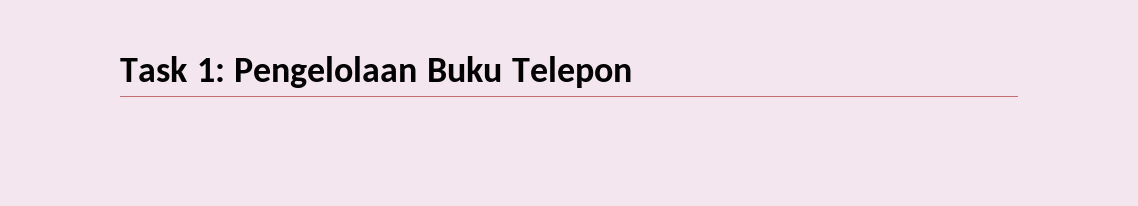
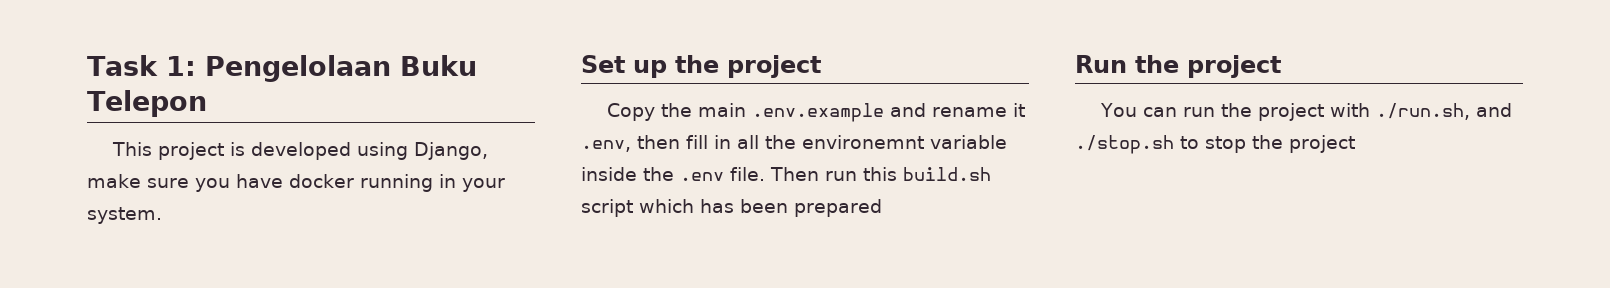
+ This project is developed using Django, make sure you have docker running in your system.
+ Set up the project
+ Copy the main .env.example and rename it .env, then fill in all the environemnt variable inside the .env file. Then run this build.sh script which has been prepared
+ Run the project
+ You can run the project with ./run.sh, and ./stop.sh to stop the project

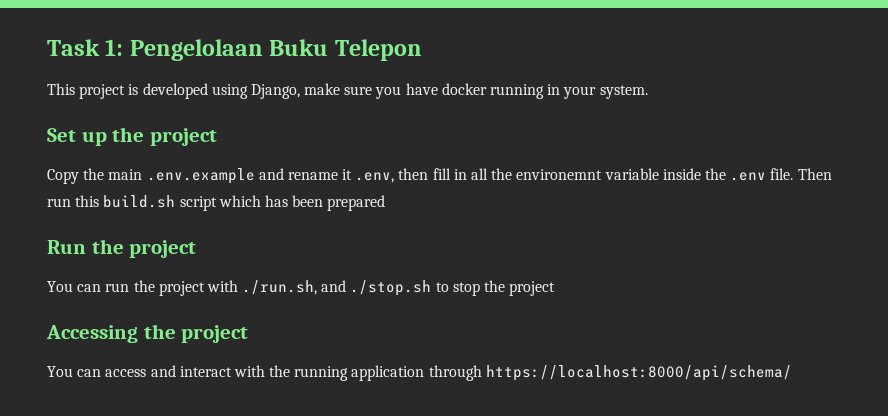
+ Accessing the project
+ You can access and interact with the running application through https://localhost:8000/api/schema/

